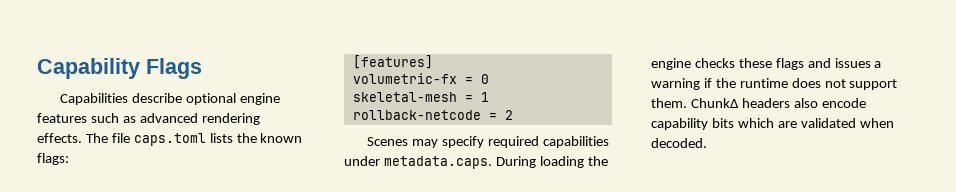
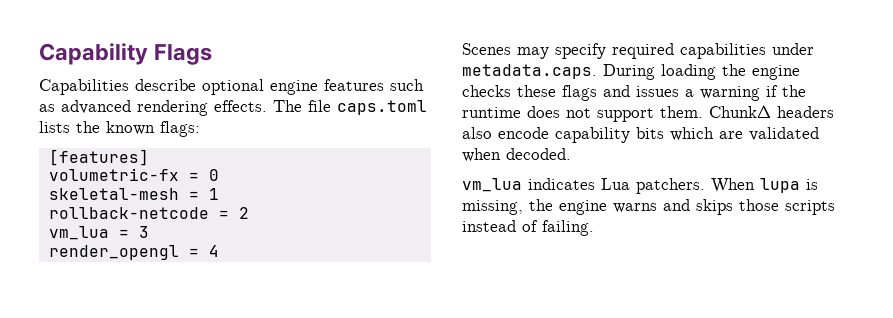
+ vm_lua = 3
+ render_opengl = 4
+ vm_lua indicates Lua patchers. When lupa is missing, the engine warns and skips those scripts instead of failing.

